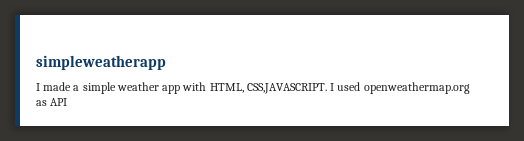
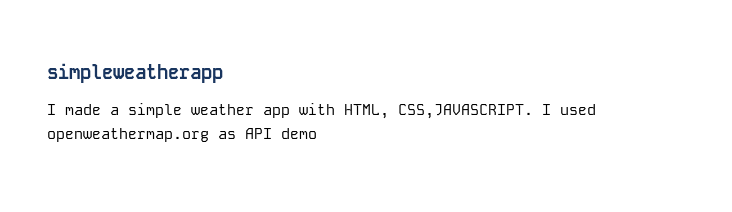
- I used openweathermap.org as API
+ I used openweathermap.org as API demo

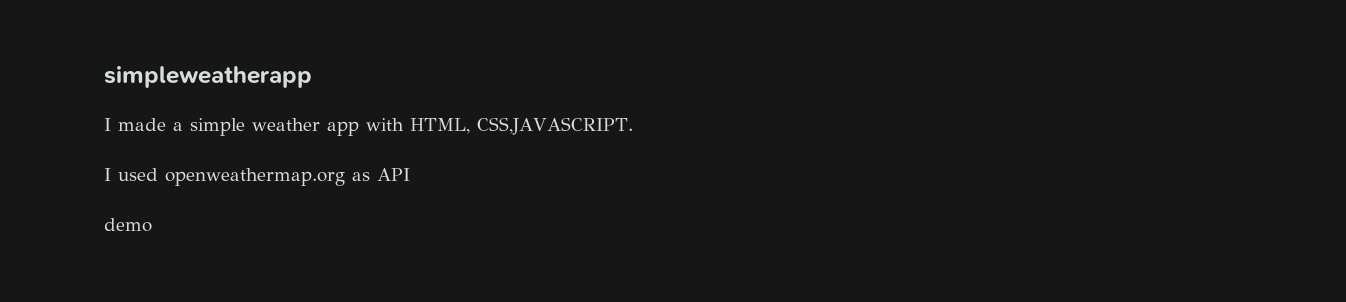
- I made a simple weather app with HTML, CSS,JAVASCRIPT. I used openweathermap.org as API demo
+ I made a simple weather app with HTML, CSS,JAVASCRIPT.
+ I used openweathermap.org as API
+ demo

